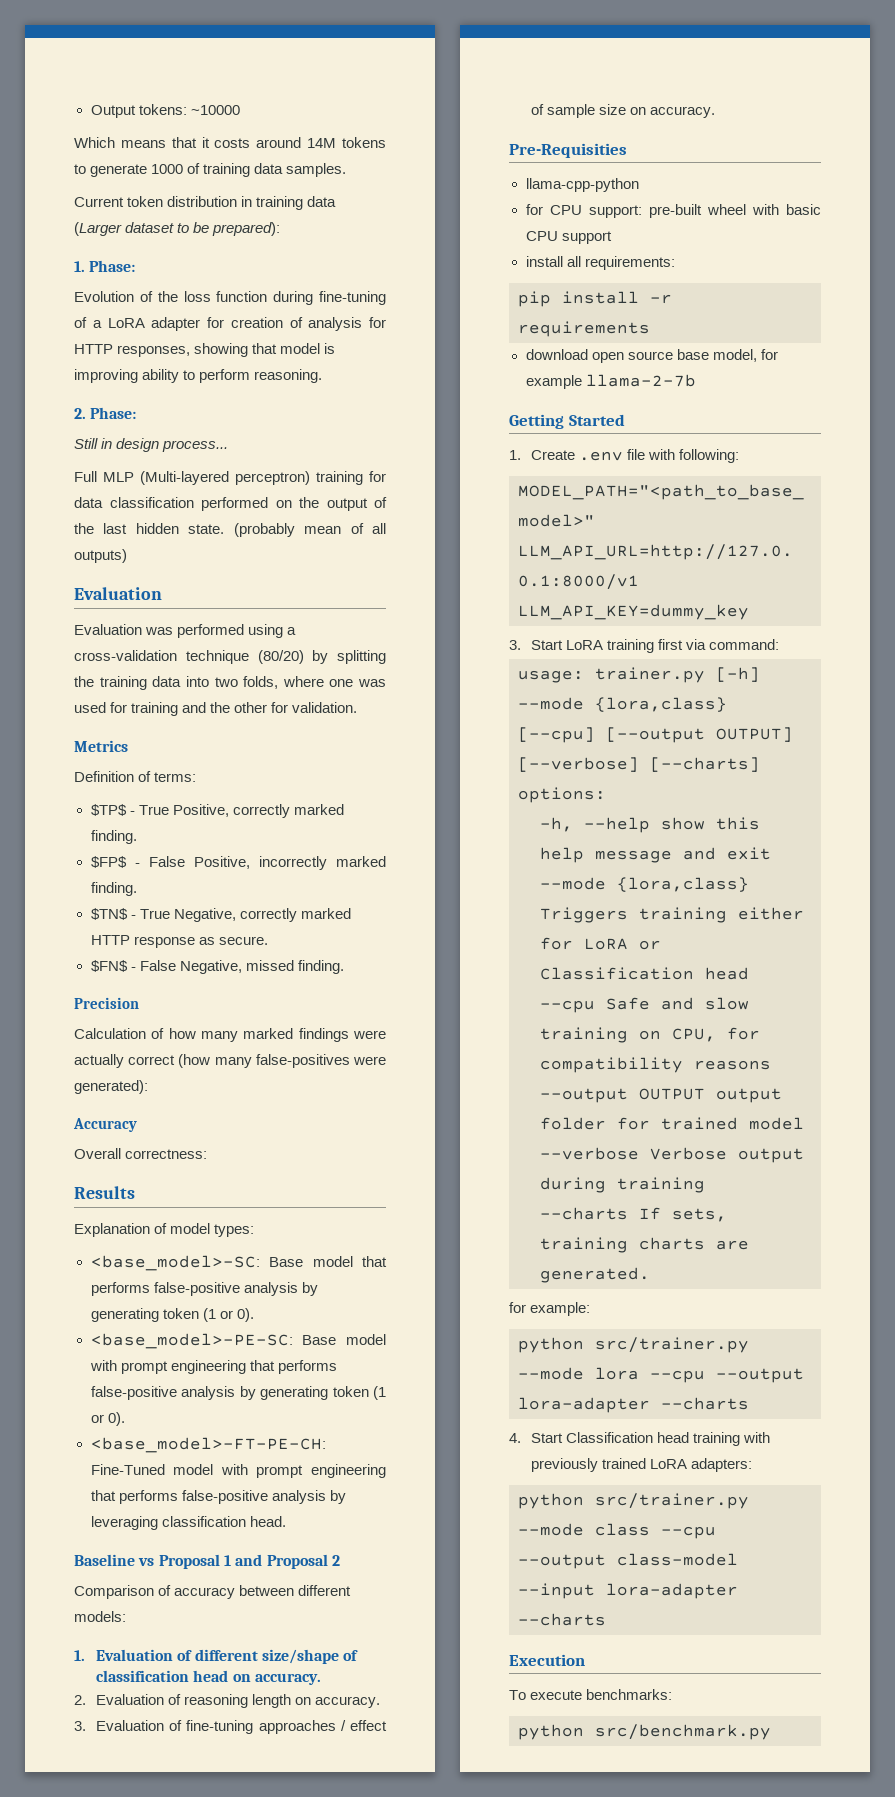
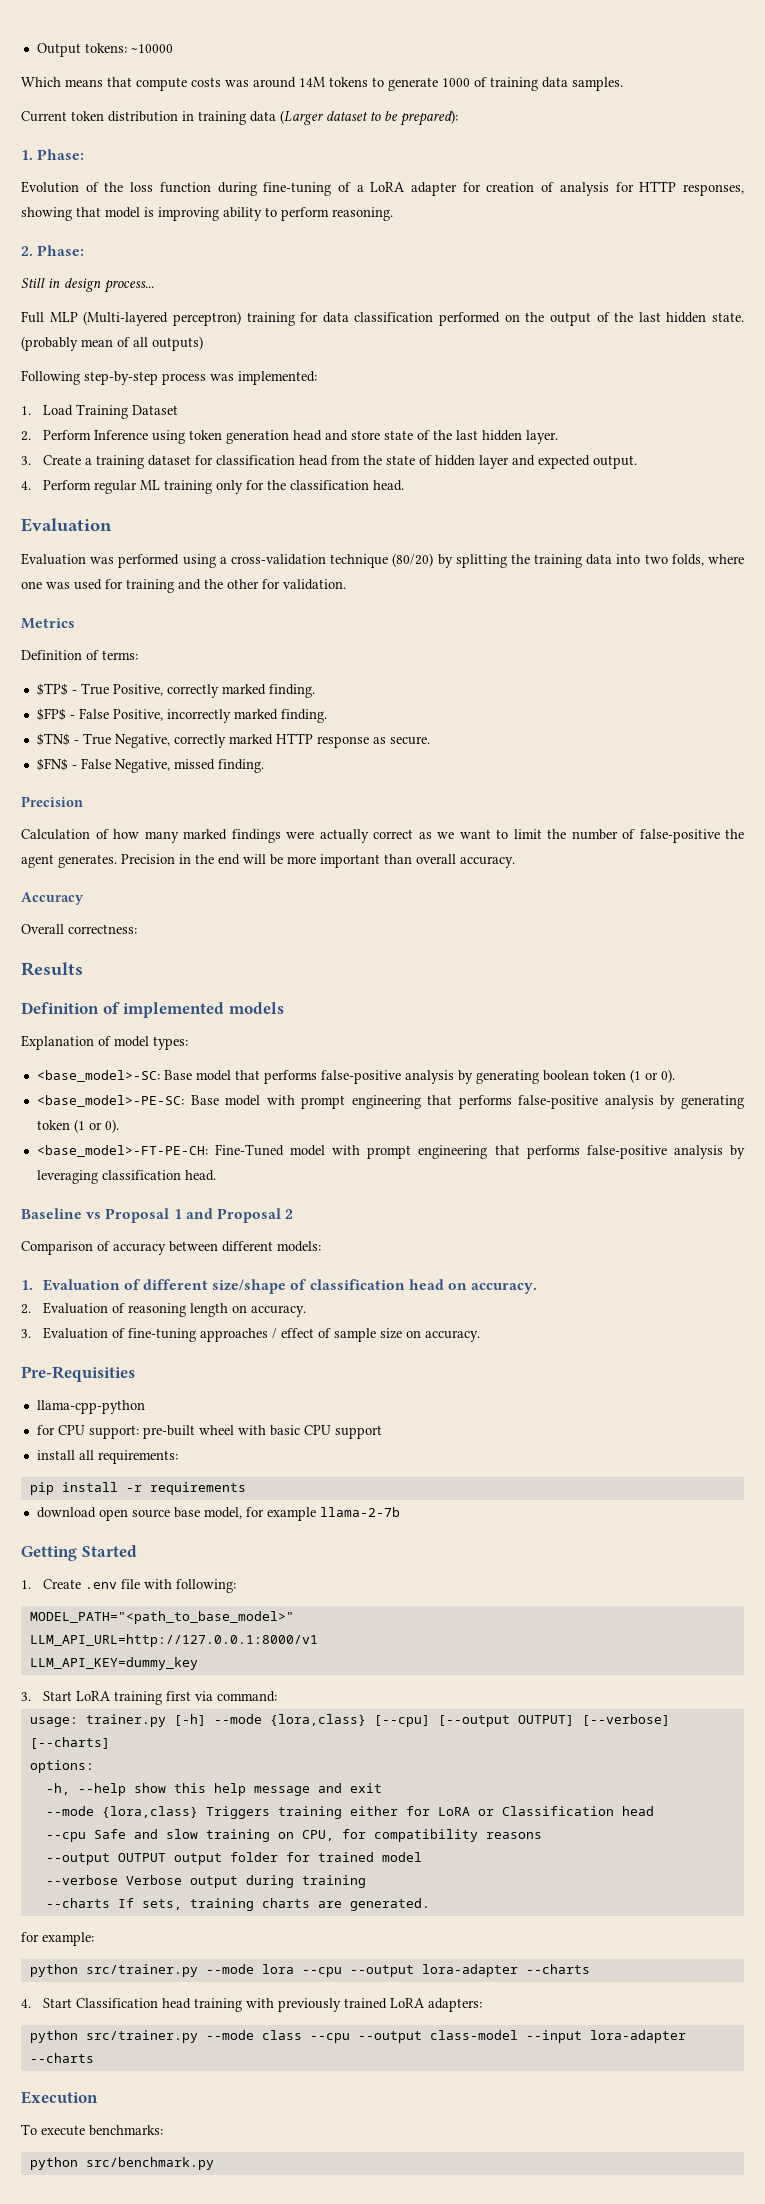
- Which means that it costs around 14M tokens to generate 1000 of training data samples.
+ Which means that compute costs was around 14M tokens to generate 1000 of training data samples.
+ Following step-by-step process was implemented:
+ 1. Load Training Dataset
+ 2. Perform Inference using token generation head and store state of the last hidden layer.
+ 3. Create a training dataset for classification head from the state of hidden layer and expected output.
+ 4. Perform regular ML training only for the classification head.
- Calculation of how many marked findings were actually correct (how many false-positives were generated):
+ Calculation of how many marked findings were actually correct as we want to limit the number of false-positive the agent generates. Precision in the end will be more important than overall accuracy.
+ Definition of implemented models
- <base_model>-SC: Base model that performs false-positive analysis by generating token (1 or 0).
+ <base_model>-SC: Base model that performs false-positive analysis by generating boolean token (1 or 0).

